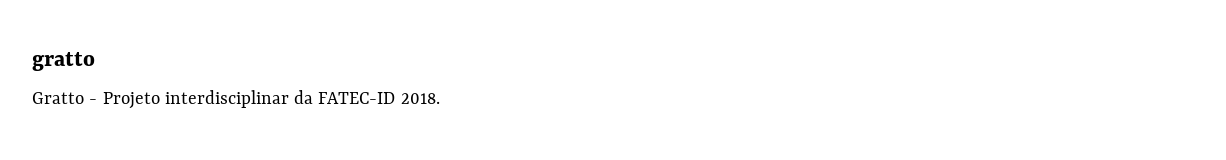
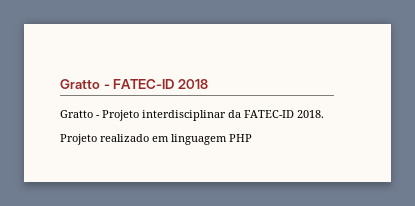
- gratto
+ Gratto - FATEC-ID 2018
+ Projeto realizado em linguagem PHP

